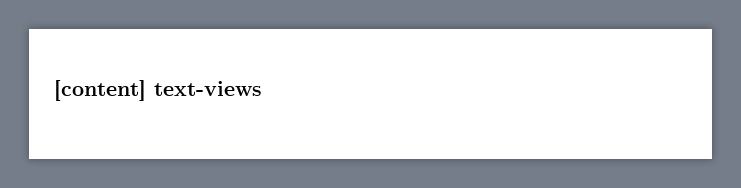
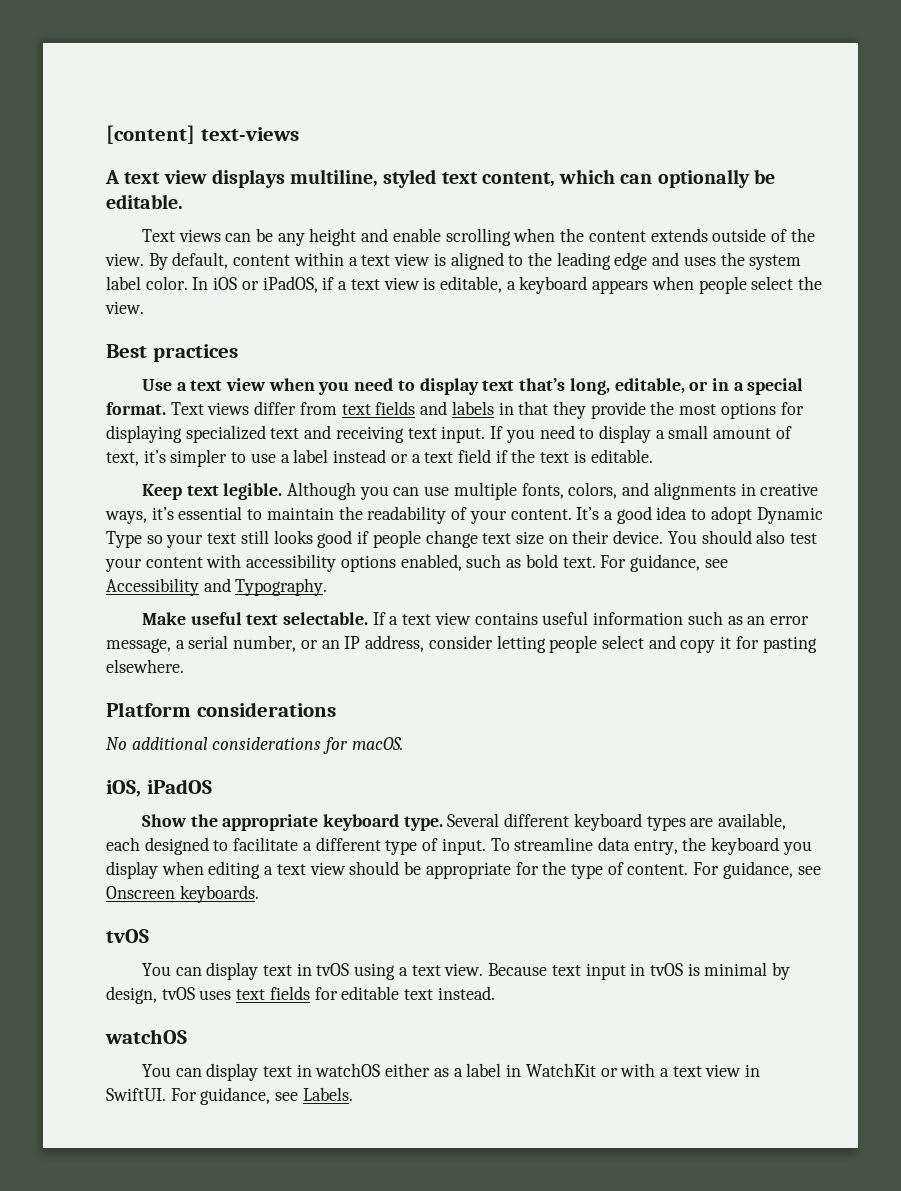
+ A text view displays multiline, styled text content, which can optionally be editable.
+ Text views can be any height and enable scrolling when the content extends outside of the view. By default, content within a text view is aligned to the leading edge and uses the system label color. In iOS or iPadOS, if a text view is editable, a keyboard appears when people select the view.
+ Best practices
+ Use a text view when you need to display text that’s long, editable, or in a special format. Text views differ from text fields and labels in that they provide the most options for displaying specialized text and receiving text input. If you need to display a small amount of text, it’s simpler to use a label instead or a text field if the text is editable.
+ Keep text legible. Although you can use multiple fonts, colors, and alignments in creative ways, it’s essential to maintain the readability of your content. It’s a good idea to adopt Dynamic Type so your text still looks good if people change text size on their device. You should also test your content with accessibility options enabled, such as bold text. For guidance, see Accessibility and Typography.
+ Make useful text selectable. If a text view contains useful information such as an error message, a serial number, or an IP address, consider letting people select and copy it for pasting elsewhere.
+ Platform considerations
+ No additional considerations for macOS.
+ iOS, iPadOS
+ Show the appropriate keyboard type. Several different keyboard types are available, each designed to facilitate a different type of input. To streamline data entry, the keyboard you display when editing a text view should be appropriate for the type of content. For guidance, see Onscreen keyboards.
+ tvOS
+ You can display text in tvOS using a text view. Because text input in tvOS is minimal by design, tvOS uses text fields for editable text instead.
+ watchOS
+ You can display text in watchOS either as a label in WatchKit or with a text view in SwiftUI. For guidance, see Labels.

